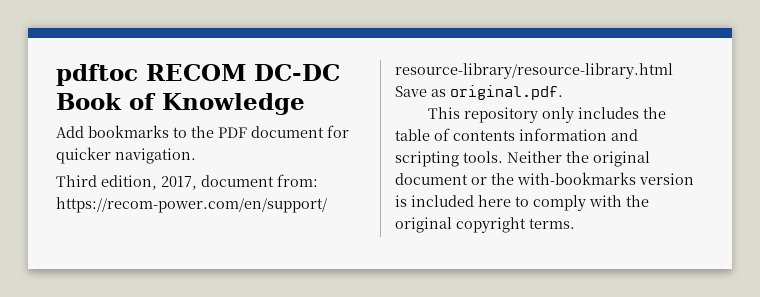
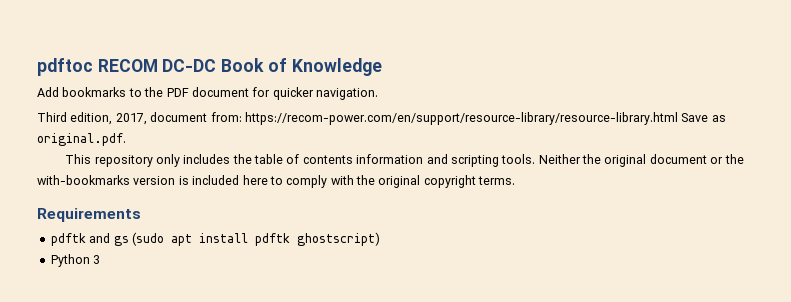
+ Requirements
+ pdftk and gs (sudo apt install pdftk ghostscript)
+ Python 3

